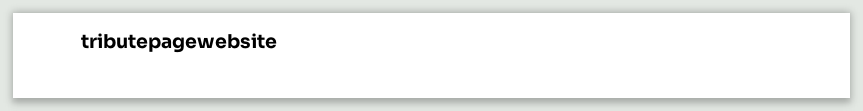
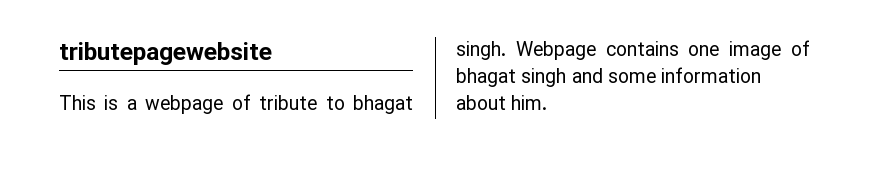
+ This is a webpage of tribute to bhagat singh. Webpage contains one image of bhagat singh and some information about him.

